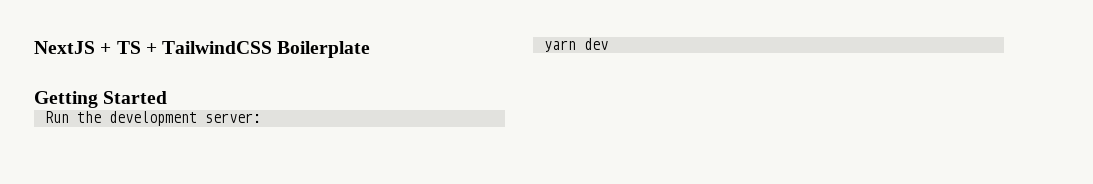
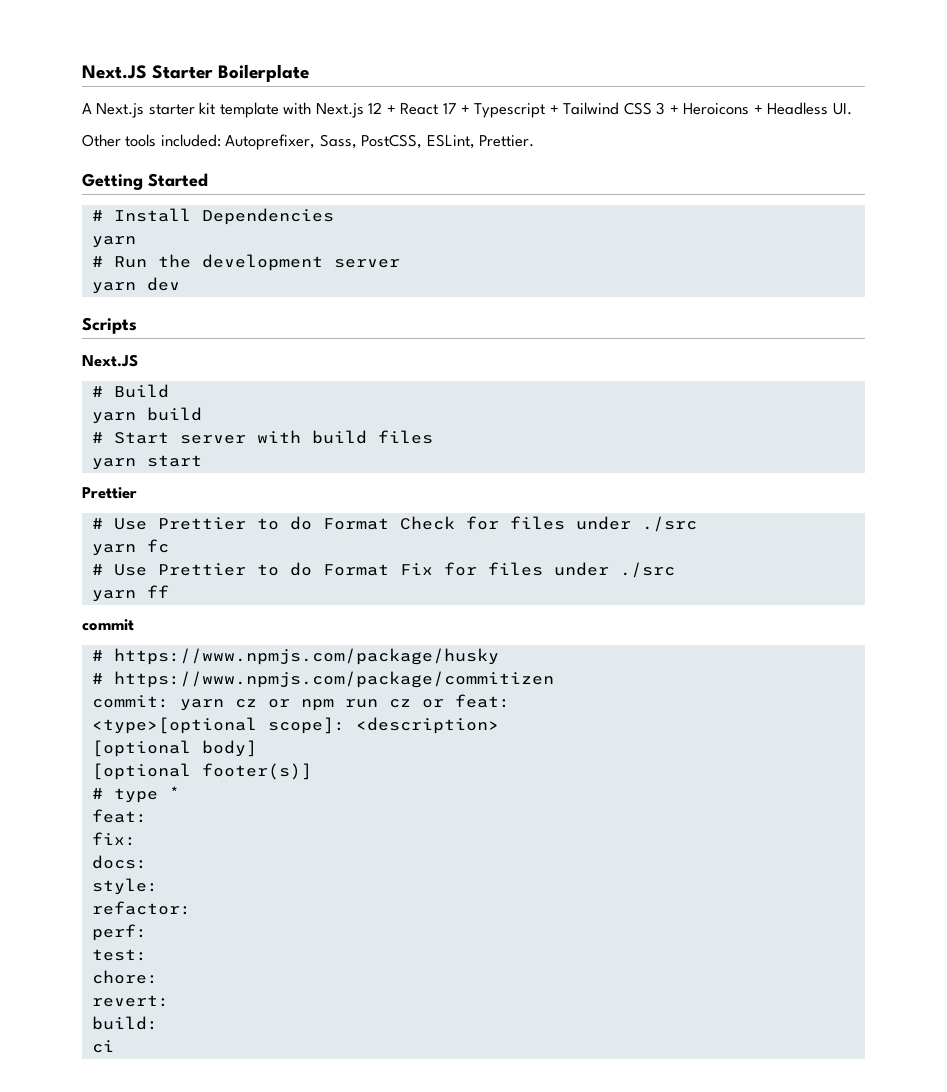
- NextJS + TS + TailwindCSS Boilerplate
+ Next.JS Starter Boilerplate
+ A Next.js starter kit template with Next.js 12 + React 17 + Typescript + Tailwind CSS 3 + Heroicons + Headless UI.
+ Other tools included: Autoprefixer, Sass, PostCSS, ESLint, Prettier.
  Getting Started
- Run the development server:
+ # Install Dependencies
+ yarn
+ # Run the development server
+ Scripts
+ Next.JS
+ # Build
+ yarn build
+ # Start server with build files
+ yarn start
+ Prettier
+ # Use Prettier to do Format Check for files under ./src
+ yarn fc
+ # Use Prettier to do Format Fix for files under ./src
+ yarn ff
+ commit
+ # https://www.npmjs.com/package/husky
+ # https://www.npmjs.com/package/commitizen
+ commit: yarn cz or npm run cz or feat:
+ <type>[optional scope]: <description>
+ [optional body]
+ [optional footer(s)]
+ # type *
+ feat:
+ fix:
+ docs:
+ style:
+ refactor:
+ perf:
+ test:
+ chore:
+ revert:
+ build:
+ ci

